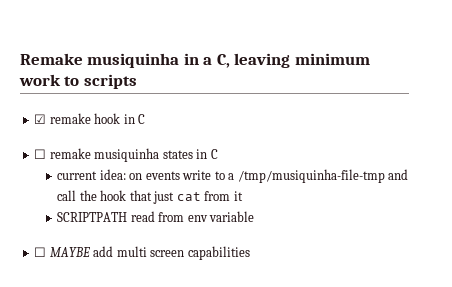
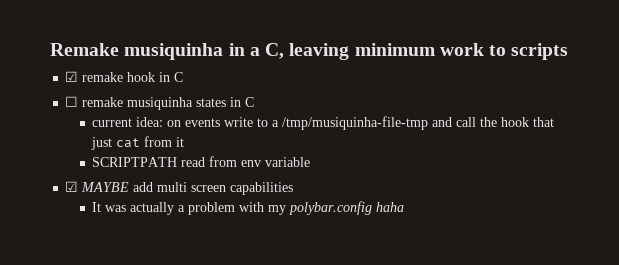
- ☐ MAYBE add multi screen capabilities
+ ☑ MAYBE add multi screen capabilities
+ It was actually a problem with my polybar.config haha

